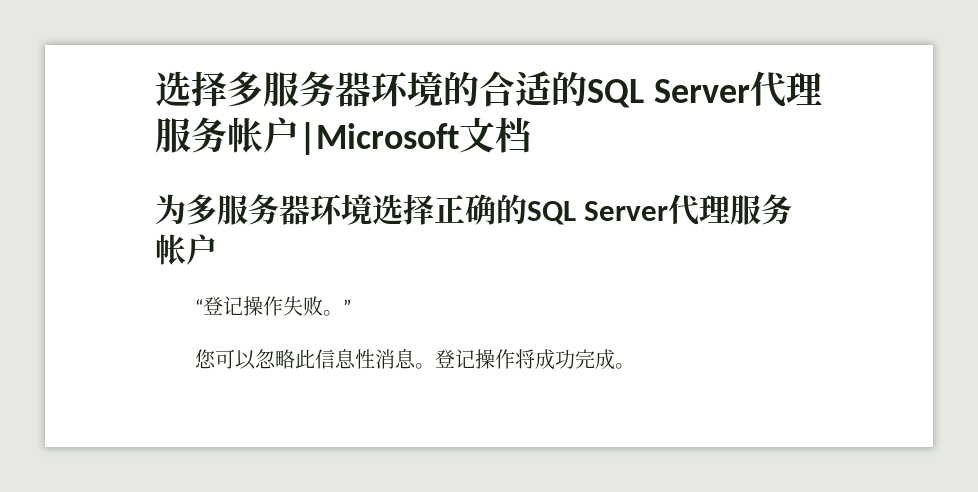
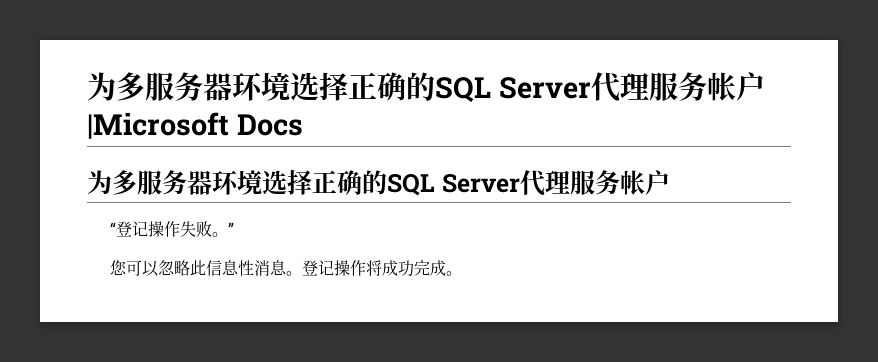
- 选择多服务器环境的合适的SQL Server代理服务帐户|Microsoft文档
+ 为多服务器环境选择正确的SQL Server代理服务帐户|Microsoft Docs

